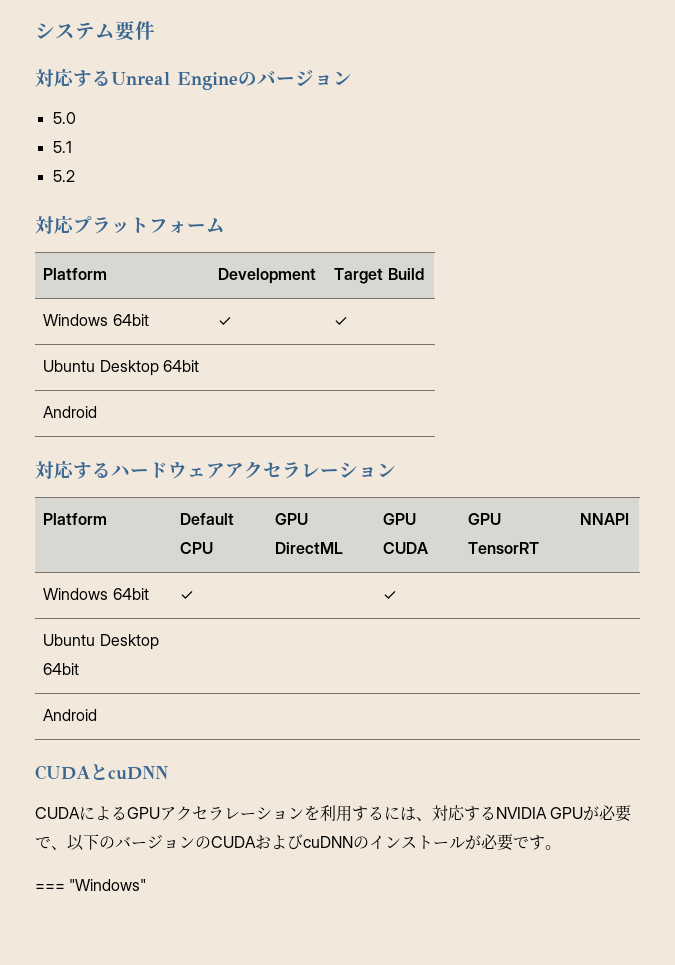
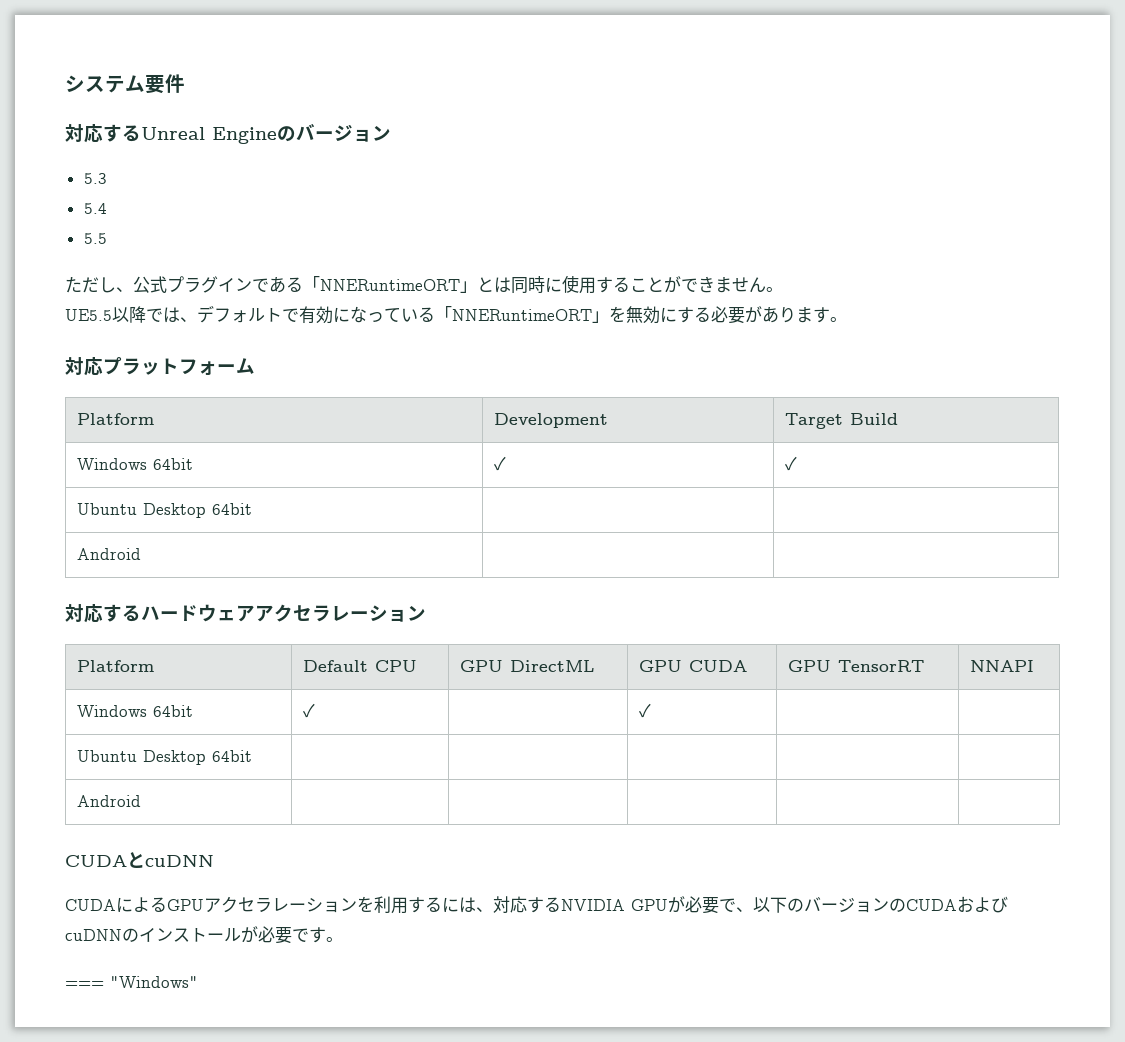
- 5.0
- 5.1
- 5.2
+ 5.3
+ 5.4
+ 5.5
+ ただし、公式プラグインである「NNERuntimeORT」とは同時に使用することができません。
+ UE5.5以降では、デフォルトで有効になっている「NNERuntimeORT」を無効にする必要があります。

